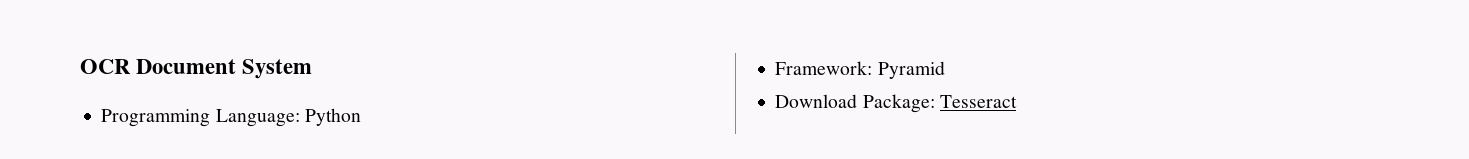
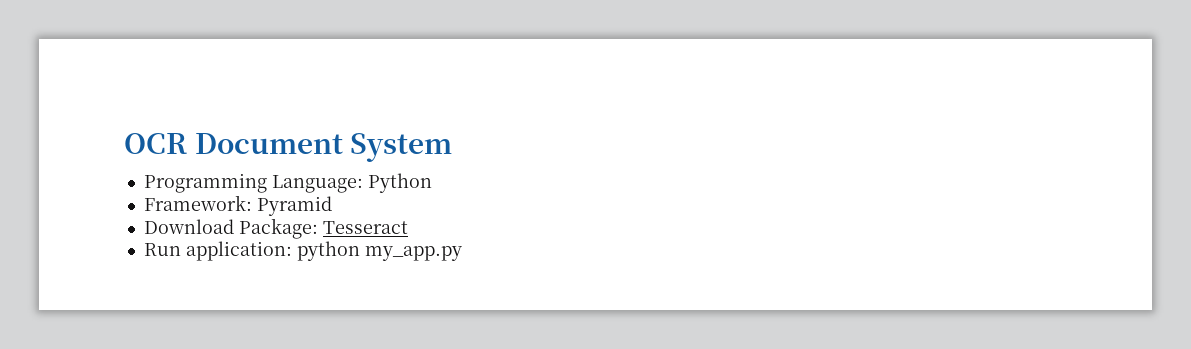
+ Run application: python my_app.py

